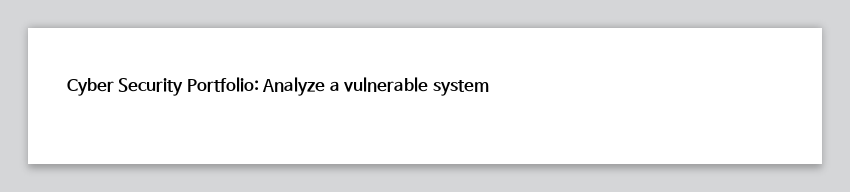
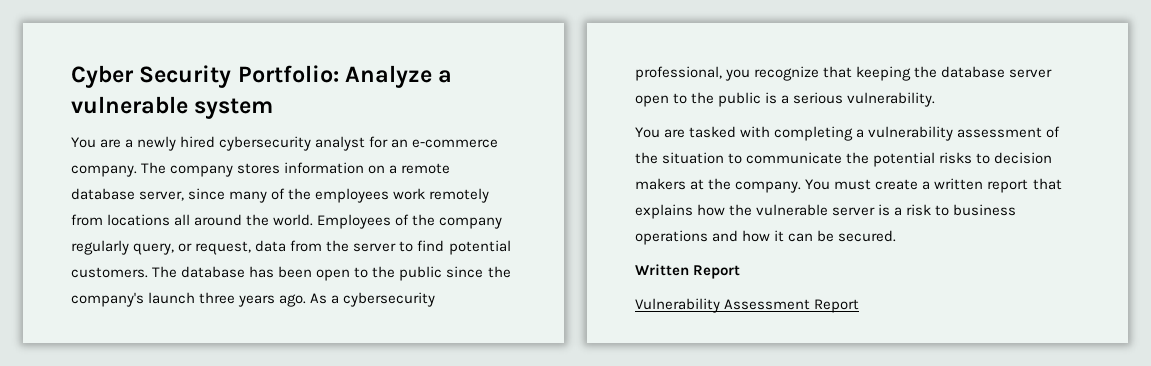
+ You are a newly hired cybersecurity analyst for an e-commerce company. The company stores information on a remote database server, since many of the employees work remotely from locations all around the world. Employees of the company regularly query, or request, data from the server to find potential customers. The database has been open to the public since the company's launch three years ago. As a cybersecurity professional, you recognize that keeping the database server open to the public is a serious vulnerability.
+ You are tasked with completing a vulnerability assessment of the situation to communicate the potential risks to decision makers at the company. You must create a written report that explains how the vulnerable server is a risk to business operations and how it can be secured.
+ Written Report
+ Vulnerability Assessment Report

